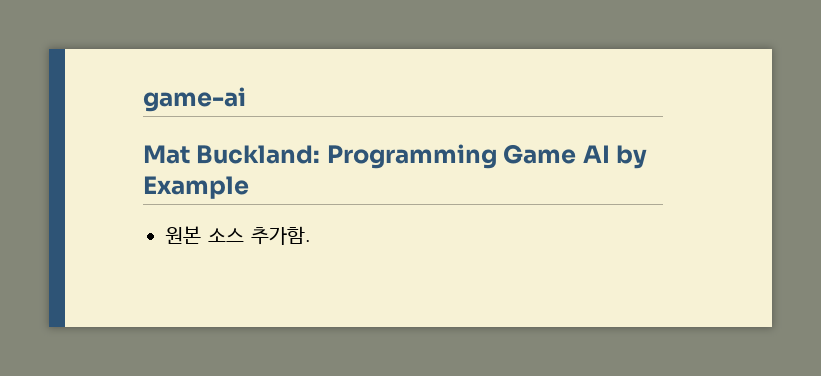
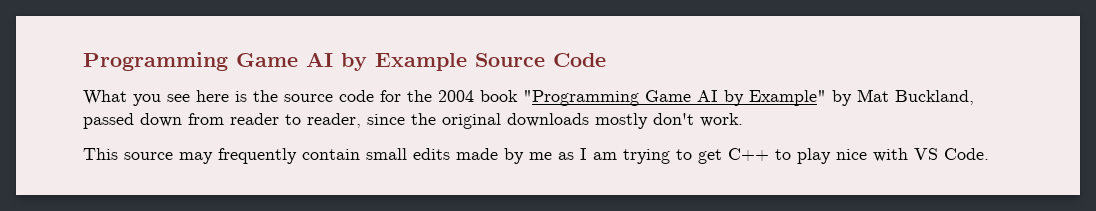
- game-ai
- Mat Buckland: Programming Game AI by Example
- 원본 소스 추가함.
+ Programming Game AI by Example Source Code
+ What you see here is the source code for the 2004 book "Programming Game AI by Example" by Mat Buckland, passed down from reader to reader, since the original downloads mostly don't work.
+ This source may frequently contain small edits made by me as I am trying to get C++ to play nice with VS Code.

